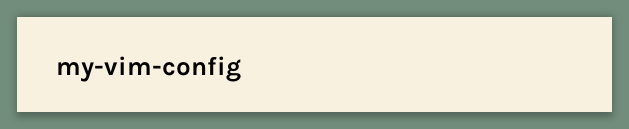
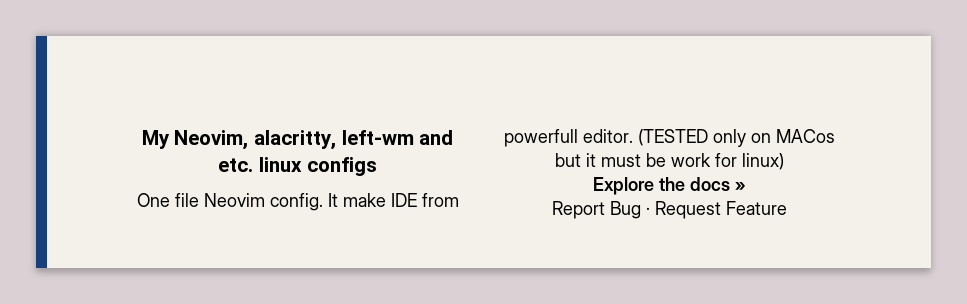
- my-vim-config
+ My Neovim, alacritty, left-wm and etc. linux configs
+ One file Neovim config. It make IDE from powerfull editor. (TESTED only on MACos but it must be work for linux)
+ Explore the docs »
+ Report Bug · Request Feature

